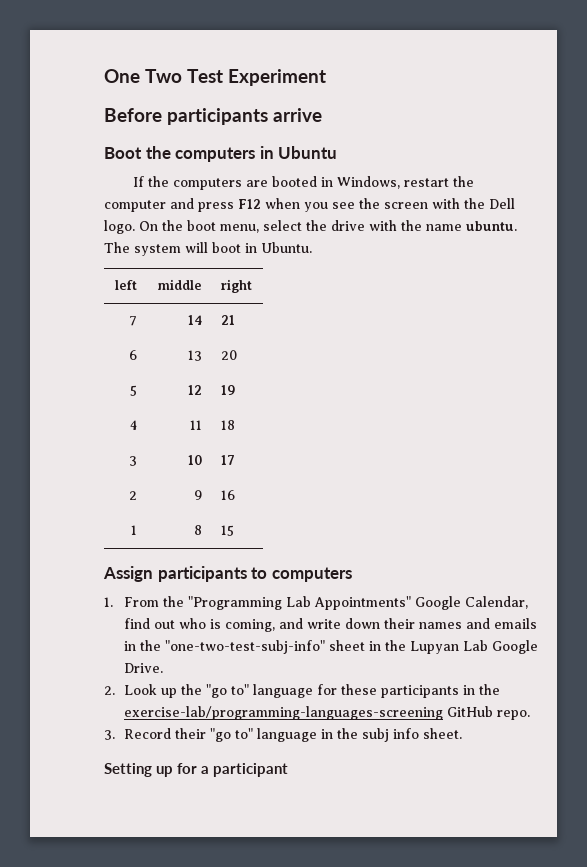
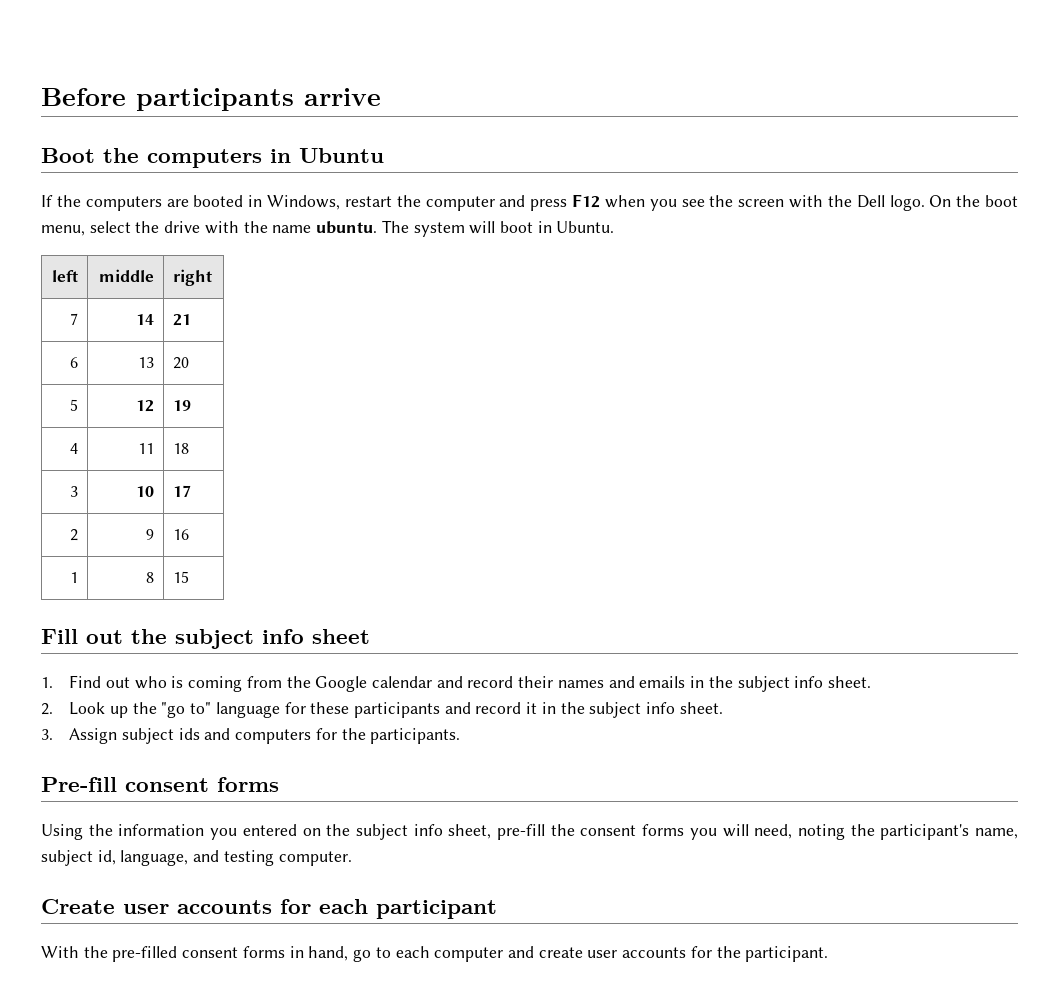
- One Two Test Experiment
- Assign participants to computers
- 1. From the "Programming Lab Appointments" Google Calendar, find out who is coming, and write down their names and emails in the "one-two-test-subj-info" sheet in the Lupyan Lab Google Drive.
+ Fill out the subject info sheet
+ 1. Find out who is coming from the Google calendar and record their names and emails in the subject info sheet.
- 2. Look up the "go to" language for these participants in the exercise-lab/programming-languages-screening GitHub repo.
- 3. Record their "go to" language in the subj info sheet.
- Setting up for a participant
+ 2. Look up the "go to" language for these participants and record it in the subject info sheet.
+ 3. Assign subject ids and computers for the participants.
+ Pre-fill consent forms
+ Using the information you entered on the subject info sheet, pre-fill the consent forms you will need, noting the participant's name, subject id, language, and testing computer.
+ Create user accounts for each participant
+ With the pre-filled consent forms in hand, go to each computer and create user accounts for the participant.

